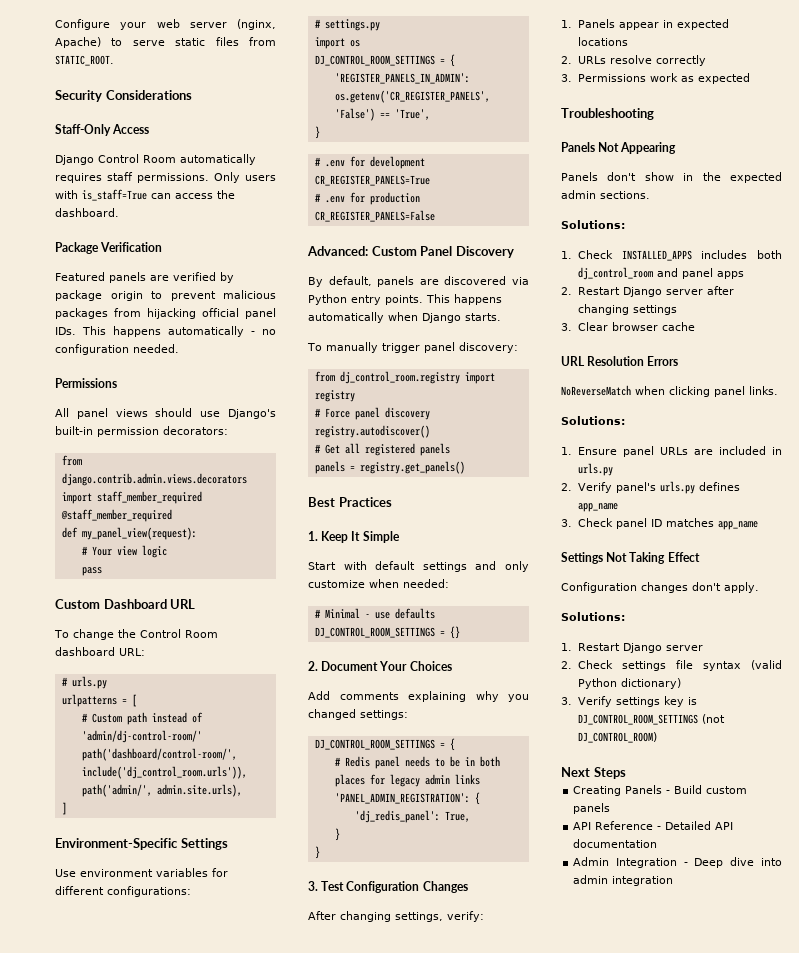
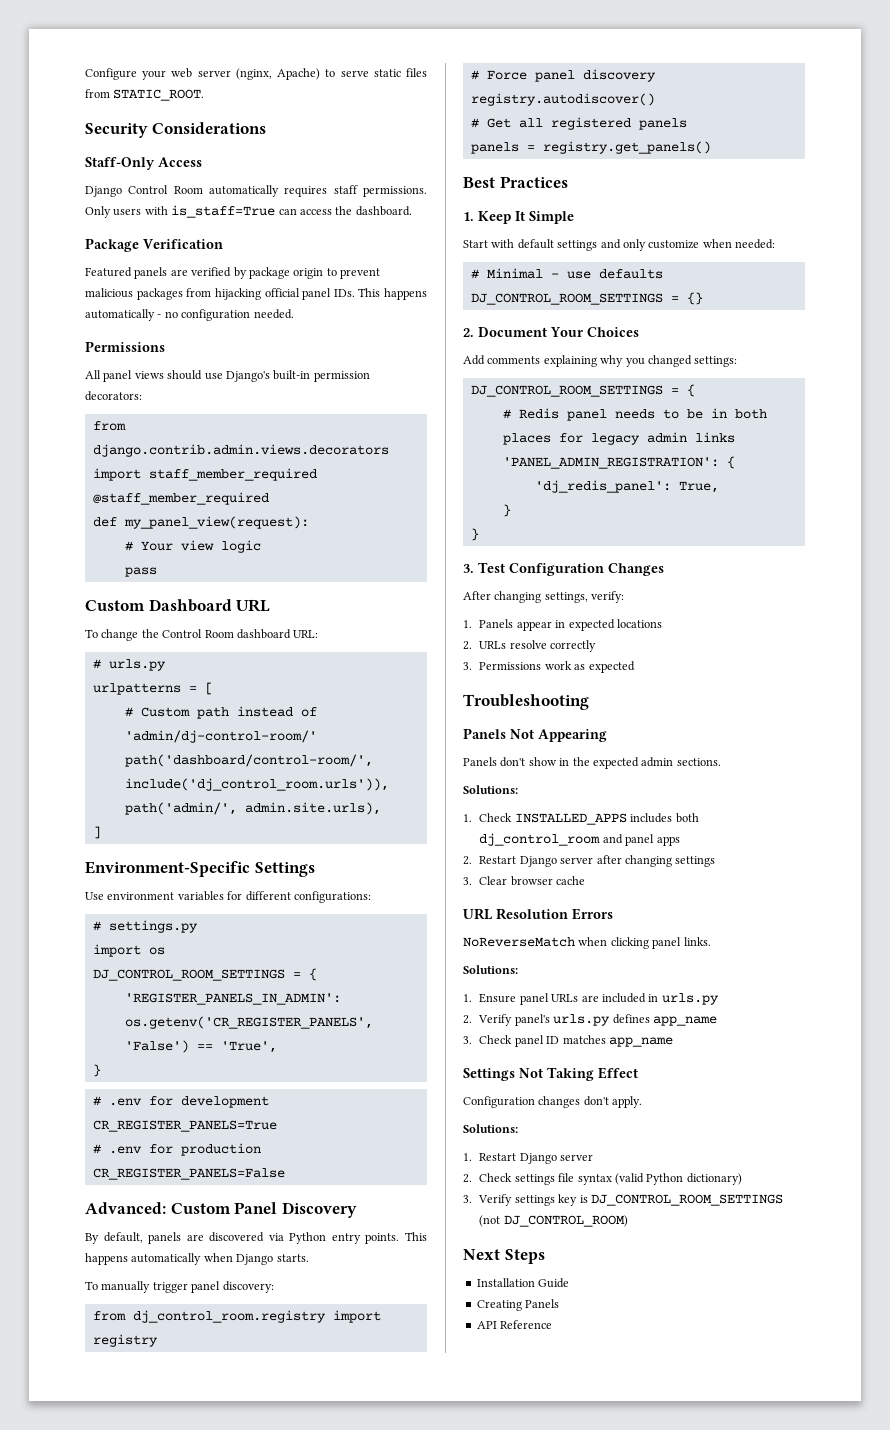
+ Installation Guide
- Creating Panels - Build custom panels
- API Reference - Detailed API documentation
- Admin Integration - Deep dive into admin integration
+ Creating Panels
+ API Reference

